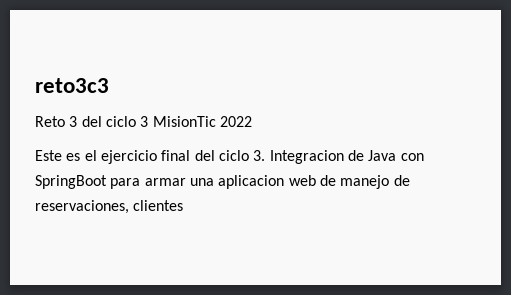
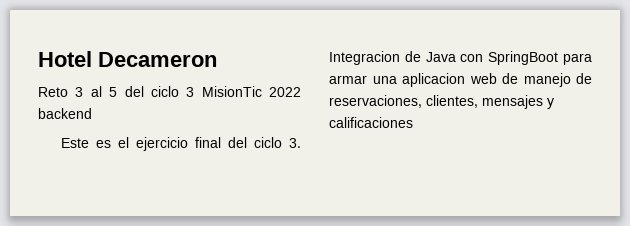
- reto3c3
+ Hotel Decameron
- Reto 3 del ciclo 3 MisionTic 2022
+ Reto 3 al 5 del ciclo 3 MisionTic 2022 backend
- Este es el ejercicio final del ciclo 3. Integracion de Java con SpringBoot para armar una aplicacion web de manejo de reservaciones, clientes
+ Este es el ejercicio final del ciclo 3. Integracion de Java con SpringBoot para armar una aplicacion web de manejo de reservaciones, clientes, mensajes y calificaciones

